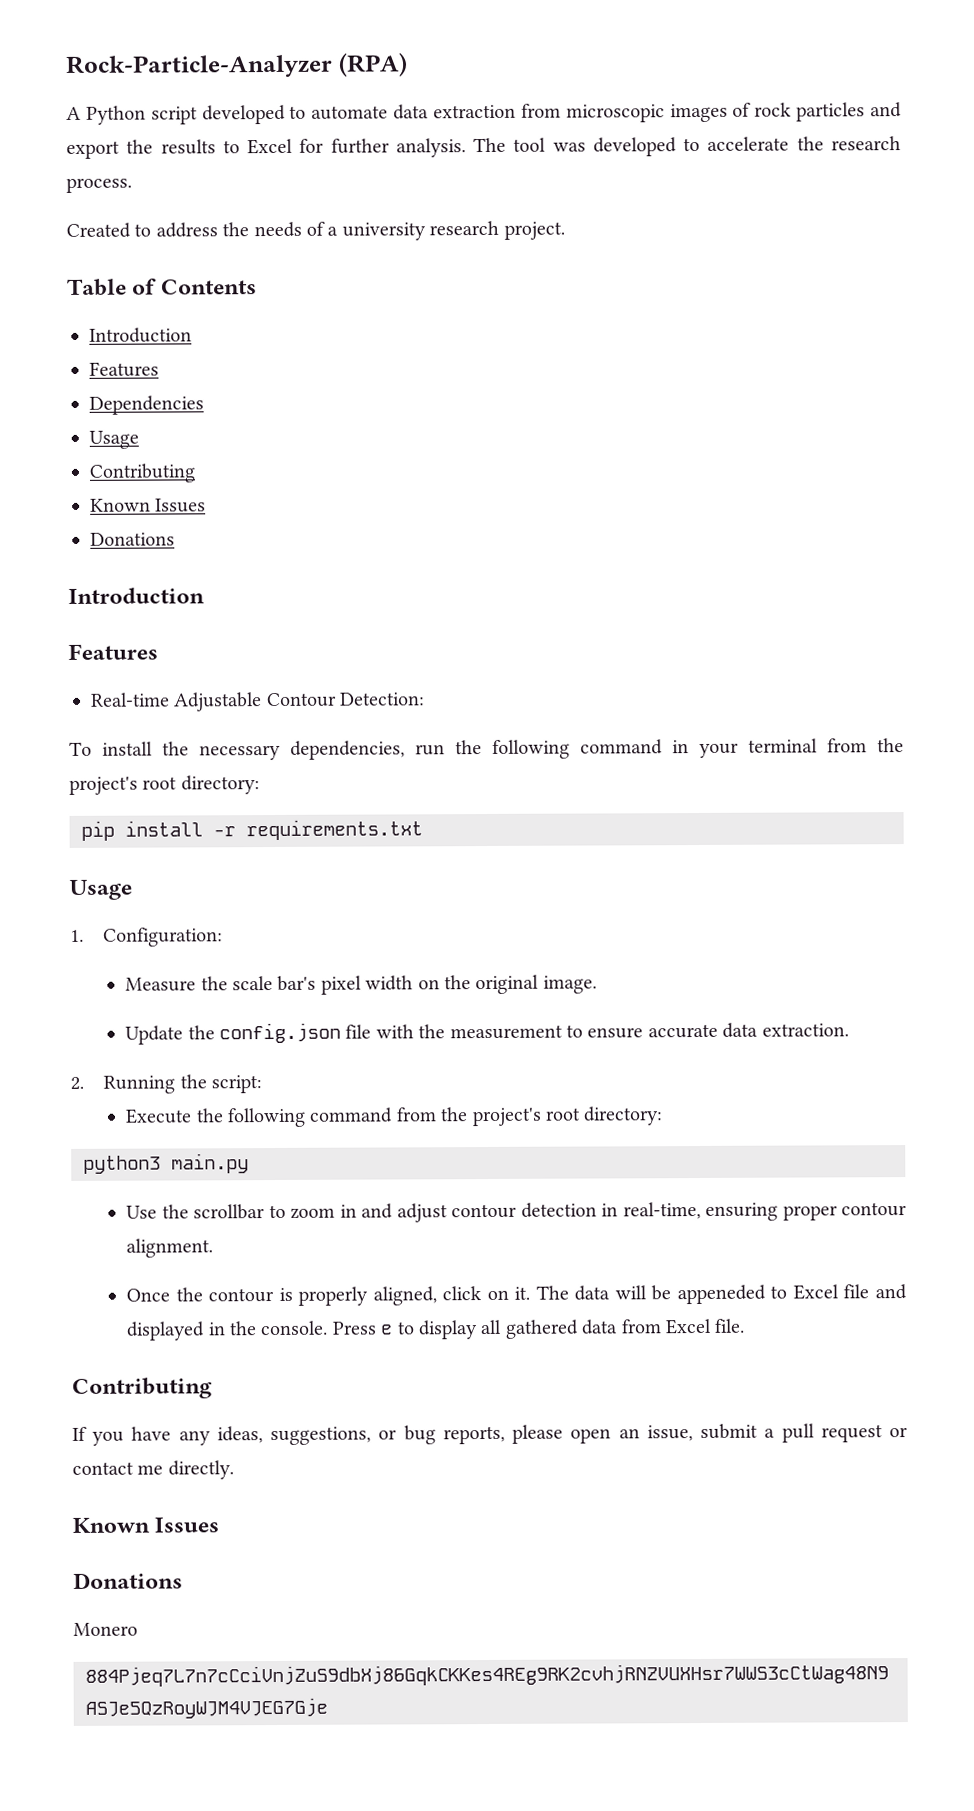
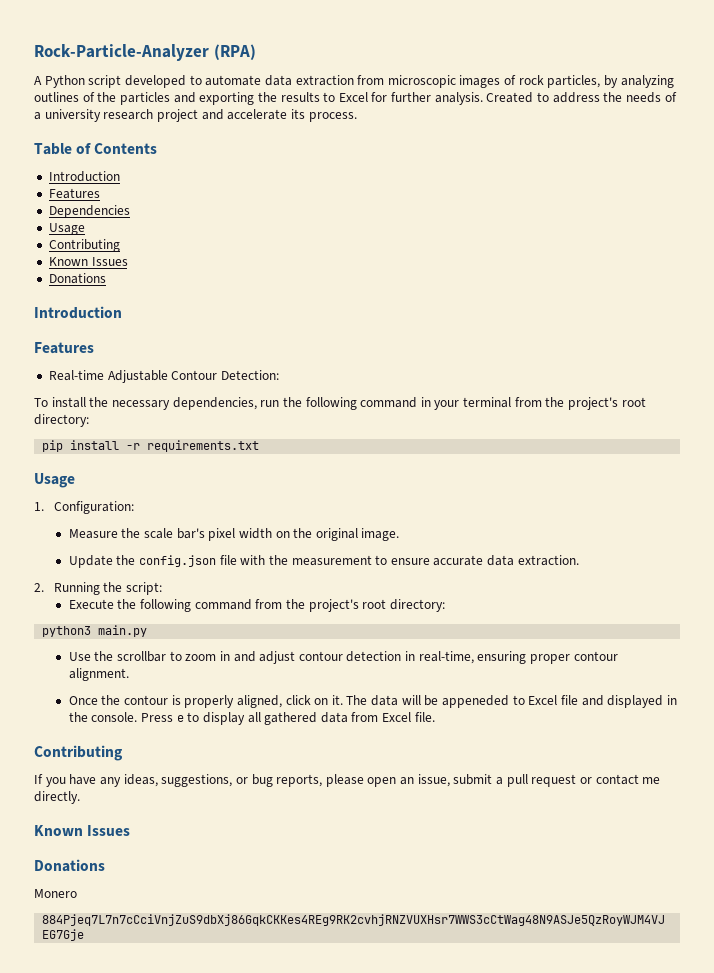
- A Python script developed to automate data extraction from microscopic images of rock particles and export the results to Excel for further analysis. The tool was developed to accelerate the research process.
- Created to address the needs of a university research project.
+ A Python script developed to automate data extraction from microscopic images of rock particles, by analyzing outlines of the particles and exporting the results to Excel for further analysis. Created to address the needs of a university research project and accelerate its process.

